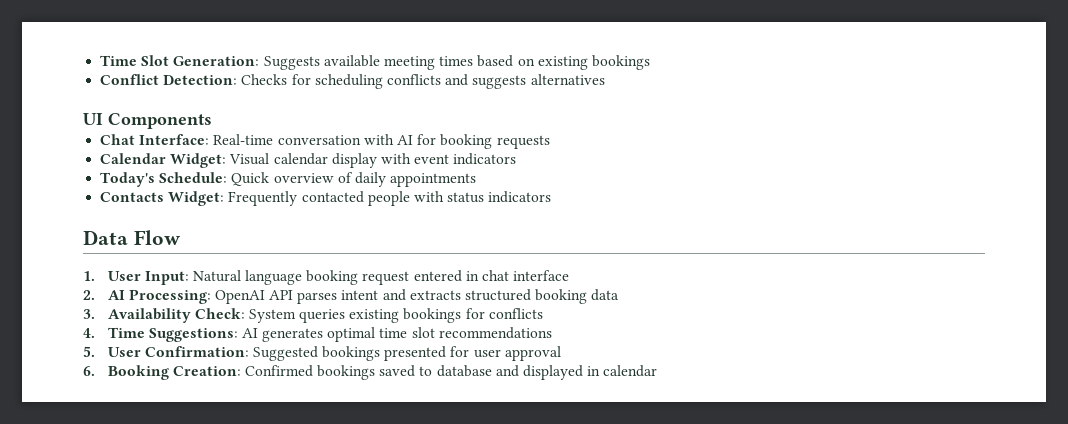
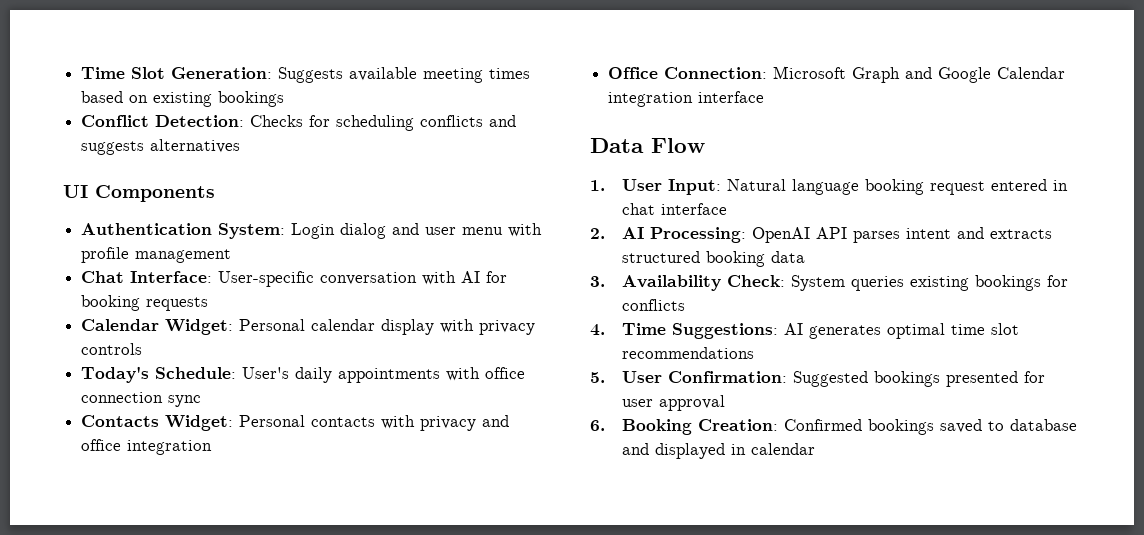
+ Authentication System: Login dialog and user menu with profile management
- Chat Interface: Real-time conversation with AI for booking requests
+ Chat Interface: User-specific conversation with AI for booking requests
- Calendar Widget: Visual calendar display with event indicators
+ Calendar Widget: Personal calendar display with privacy controls
- Today's Schedule: Quick overview of daily appointments
- Contacts Widget: Frequently contacted people with status indicators
+ Today's Schedule: User's daily appointments with office connection sync
+ Contacts Widget: Personal contacts with privacy and office integration
+ Office Connection: Microsoft Graph and Google Calendar integration interface

